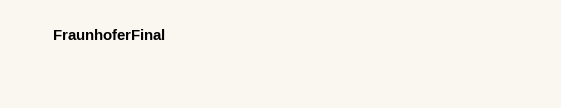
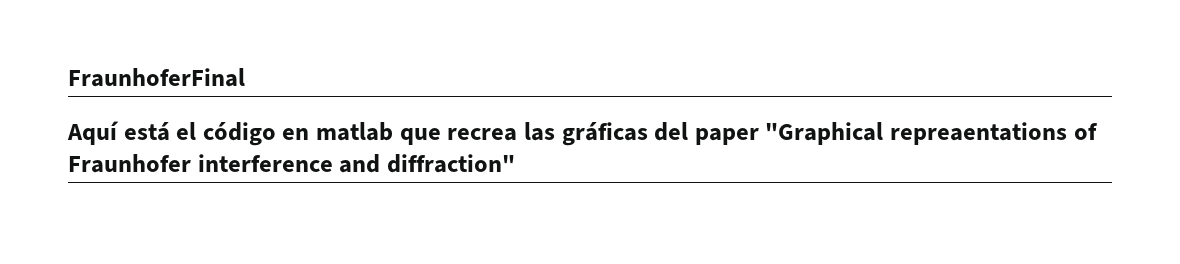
+ Aquí está el código en matlab que recrea las gráficas del paper "Graphical repreaentations of Fraunhofer interference and diffraction"

